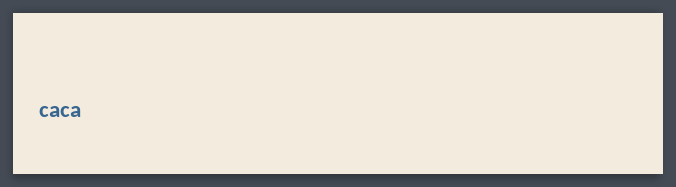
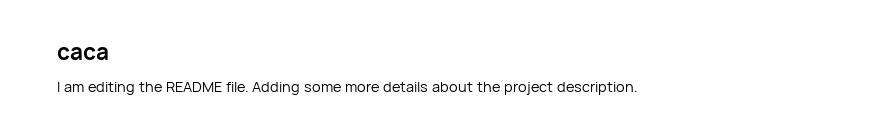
+ I am editing the README file. Adding some more details about the project description.

